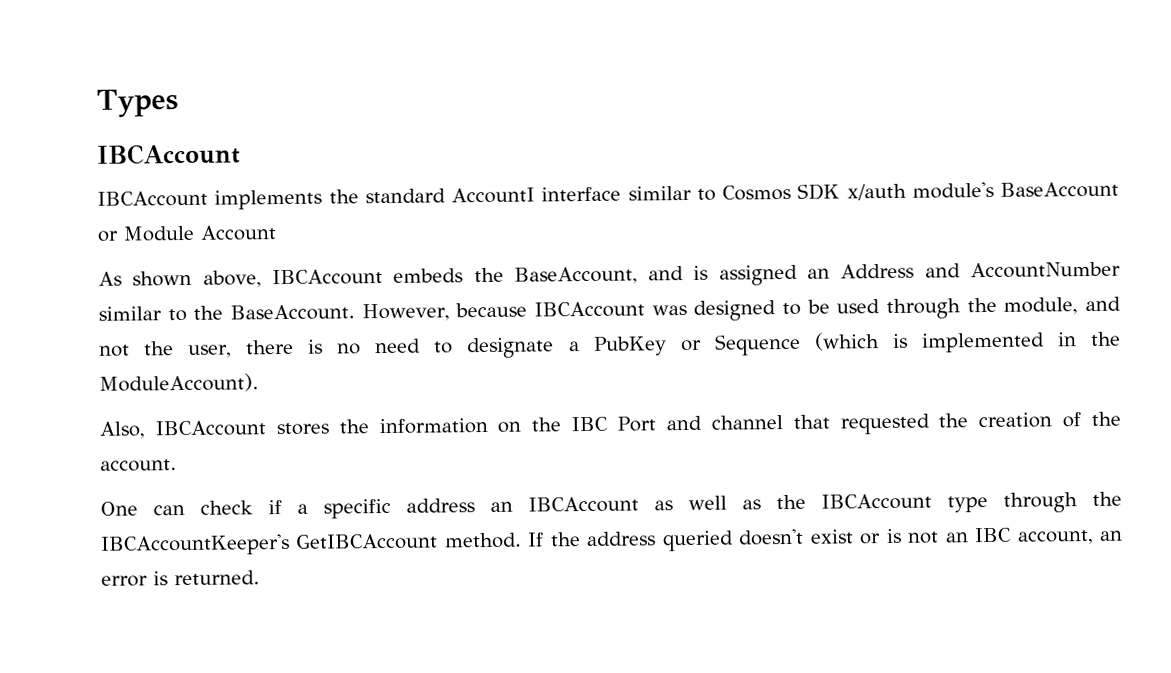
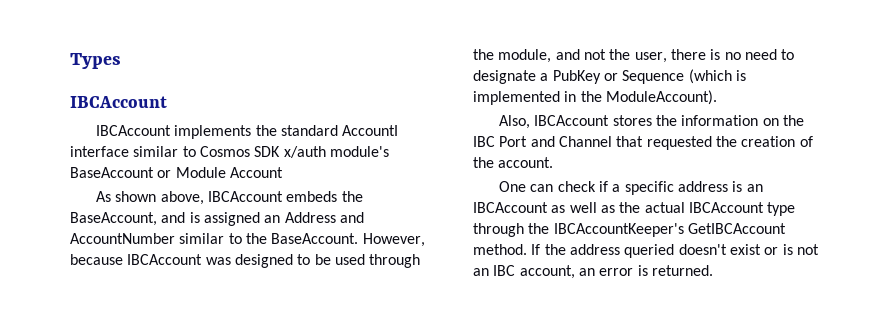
- Also, IBCAccount stores the information on the IBC Port and channel that requested the creation of the account.
+ Also, IBCAccount stores the information on the IBC Port and Channel that requested the creation of the account.
- One can check if a specific address an IBCAccount as well as the IBCAccount type through the IBCAccountKeeper's GetIBCAccount method.
+ One can check if a specific address is an IBCAccount as well as the actual IBCAccount type through the IBCAccountKeeper's GetIBCAccount method.

